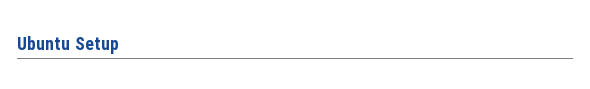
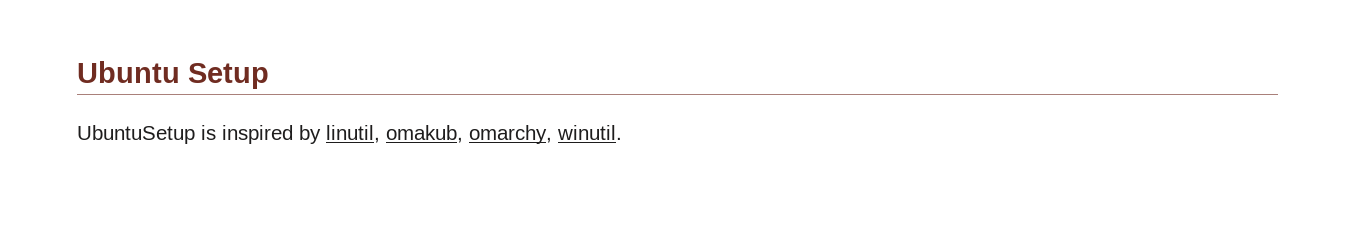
+ UbuntuSetup is inspired by linutil, omakub, omarchy, winutil.

